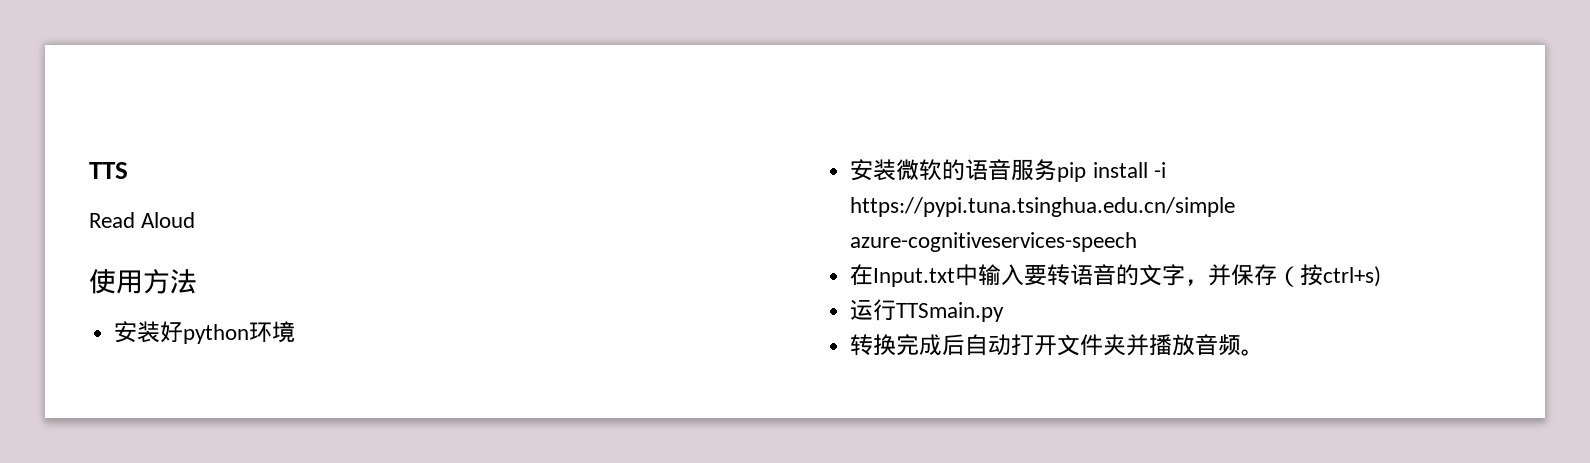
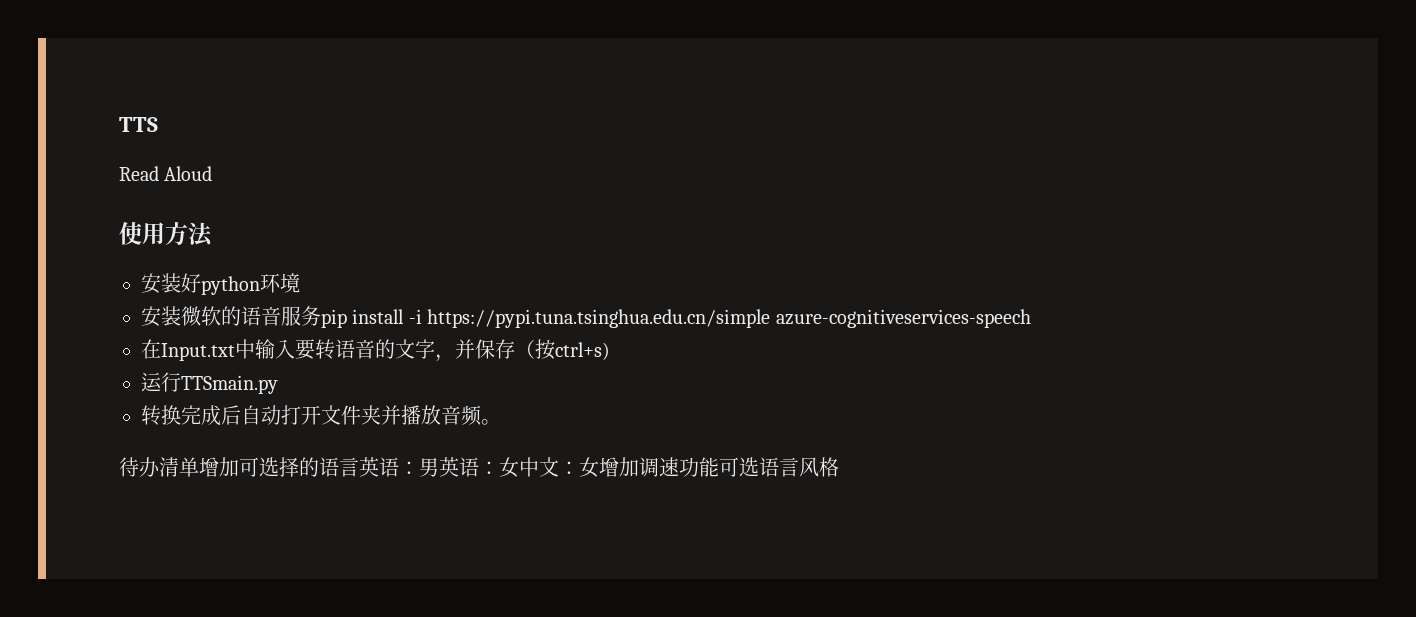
+ 待办清单增加可选择的语言英语：男英语：女中文：女增加调速功能可选语言风格

